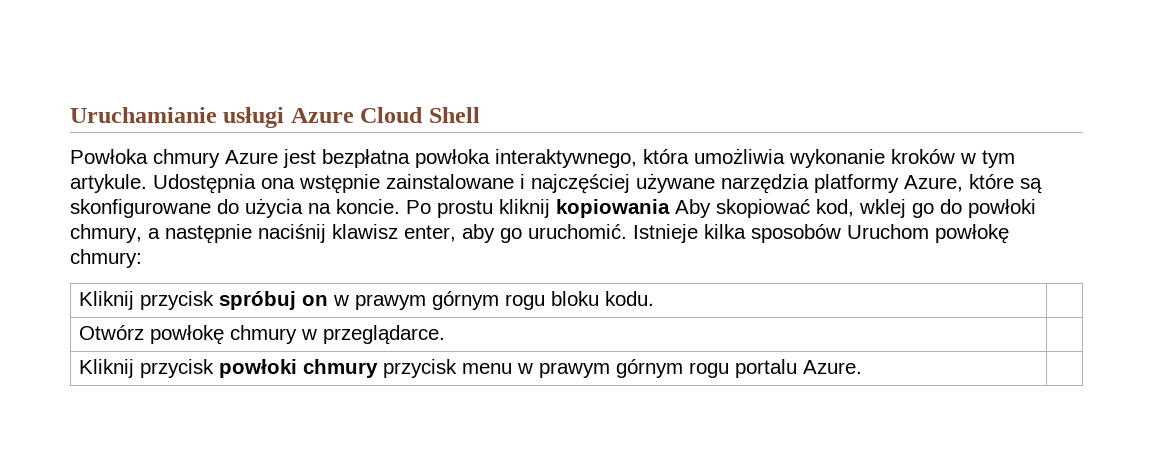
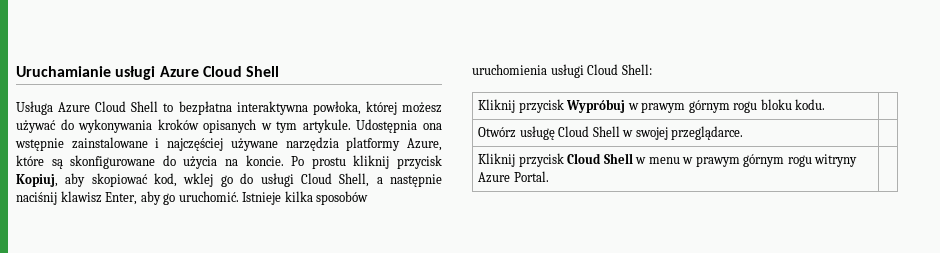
- Powłoka chmury Azure jest bezpłatna powłoka interaktywnego, która umożliwia wykonanie kroków w tym artykule.
+ Usługa Azure Cloud Shell to bezpłatna interaktywna powłoka, której możesz używać do wykonywania kroków opisanych w tym artykule.
- Po prostu kliknij kopiowania Aby skopiować kod, wklej go do powłoki chmury, a następnie naciśnij klawisz enter, aby go uruchomić.
+ Po prostu kliknij przycisk Kopiuj, aby skopiować kod, wklej go do usługi Cloud Shell, a następnie naciśnij klawisz Enter, aby go uruchomić.
- Istnieje kilka sposobów Uruchom powłokę chmury:
- Kliknij przycisk spróbuj on w prawym górnym rogu bloku kodu. |
+ Istnieje kilka sposobów uruchomienia usługi Cloud Shell:
+ Kliknij przycisk Wypróbuj w prawym górnym rogu bloku kodu. |
- Otwórz powłokę chmury w przeglądarce. |
+ Otwórz usługę Cloud Shell w swojej przeglądarce. |
- Kliknij przycisk powłoki chmury przycisk menu w prawym górnym rogu portalu Azure. |
+ Kliknij przycisk Cloud Shell w menu w prawym górnym rogu witryny Azure Portal. |

